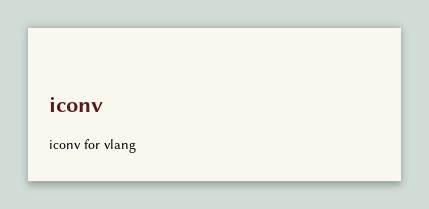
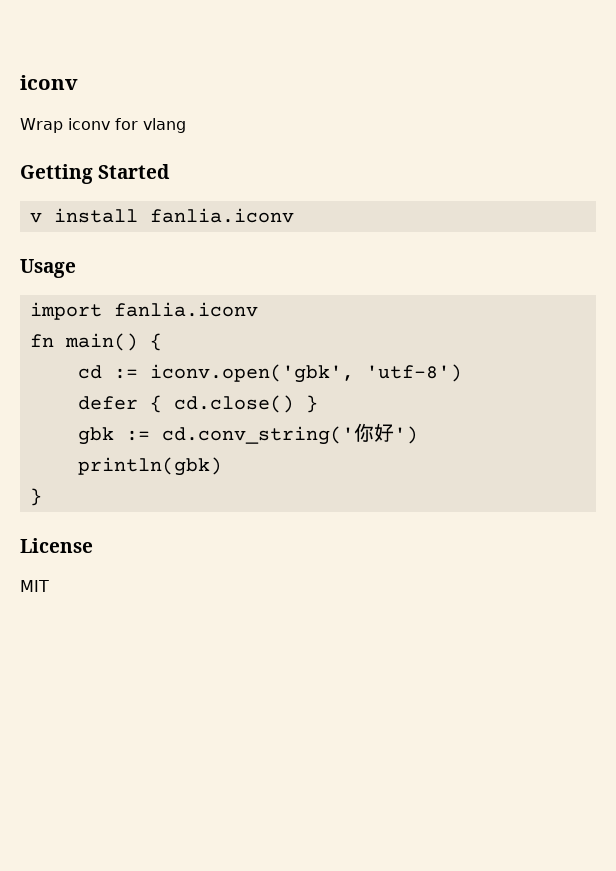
- iconv for vlang
+ Wrap iconv for vlang
+ Getting Started
+ v install fanlia.iconv
+ Usage
+ import fanlia.iconv
+ fn main() {
+ cd := iconv.open('gbk', 'utf-8')
+ defer { cd.close() }
+ gbk := cd.conv_string('你好')
+ println(gbk)
+ }
+ License
+ MIT

